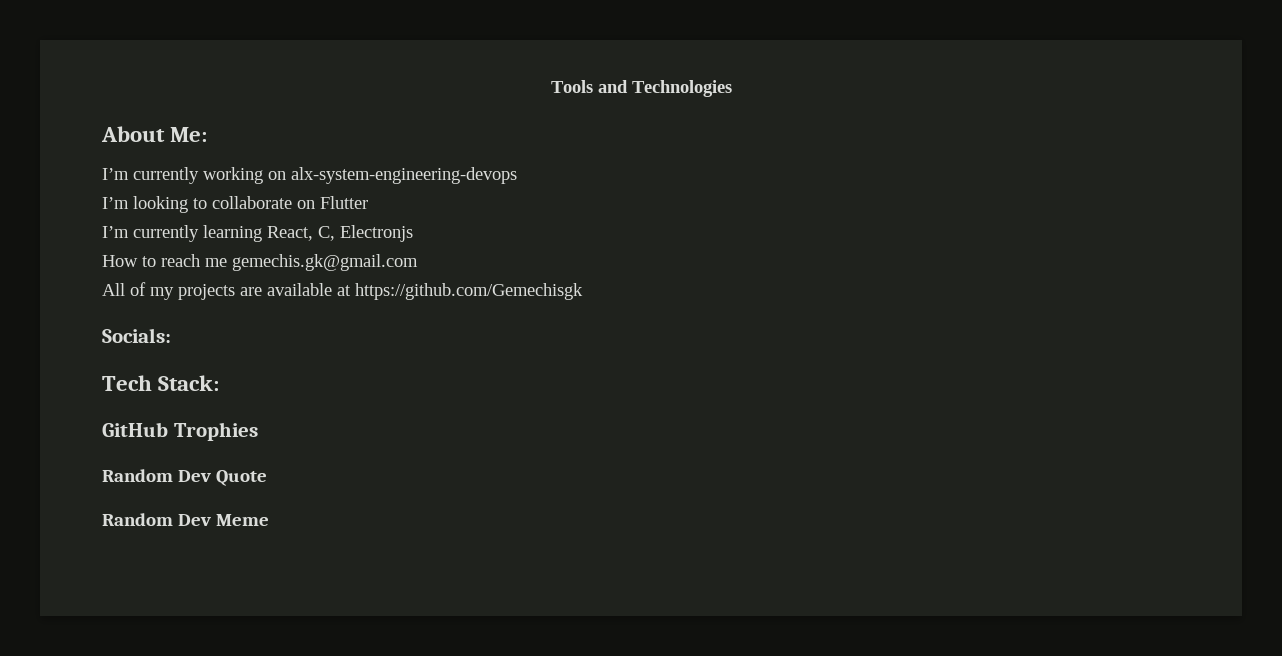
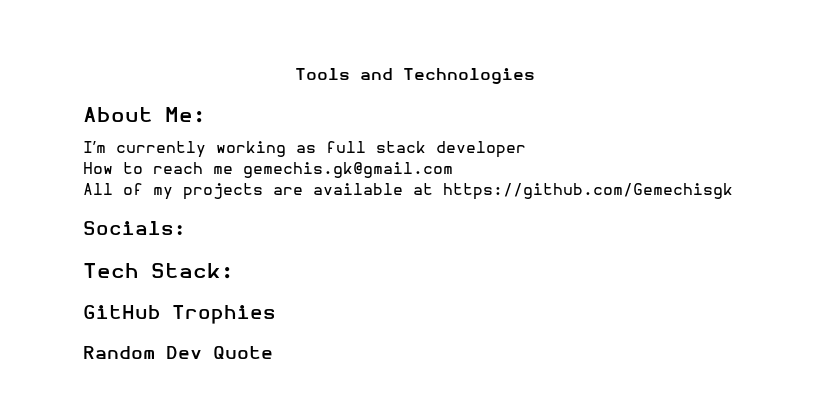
- I’m currently working on alx-system-engineering-devops
- I’m looking to collaborate on Flutter
- I’m currently learning React, C, Electronjs
+ I’m currently working as full stack developer
- Random Dev Meme

